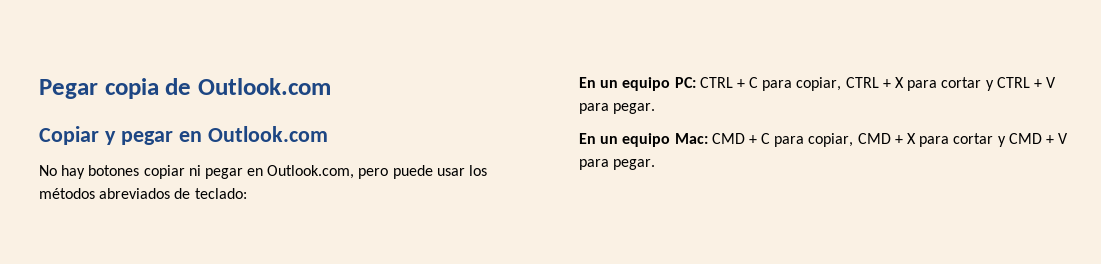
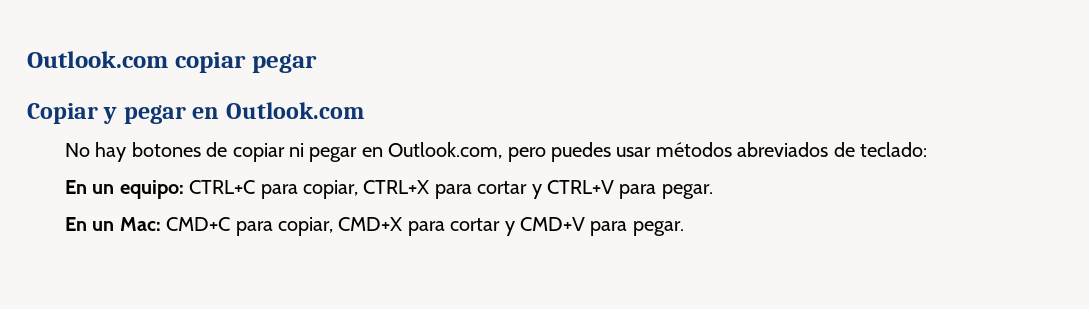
- Pegar copia de Outlook.com
+ Outlook.com copiar pegar
- No hay botones copiar ni pegar en Outlook.com, pero puede usar los métodos abreviados de teclado:
+ No hay botones de copiar ni pegar en Outlook.com, pero puedes usar métodos abreviados de teclado:
- En un equipo PC: CTRL + C para copiar, CTRL + X para cortar y CTRL + V para pegar.
- En un equipo Mac: CMD + C para copiar, CMD + X para cortar y CMD + V para pegar.
+ En un equipo: CTRL+C para copiar, CTRL+X para cortar y CTRL+V para pegar.
+ En un Mac: CMD+C para copiar, CMD+X para cortar y CMD+V para pegar.

